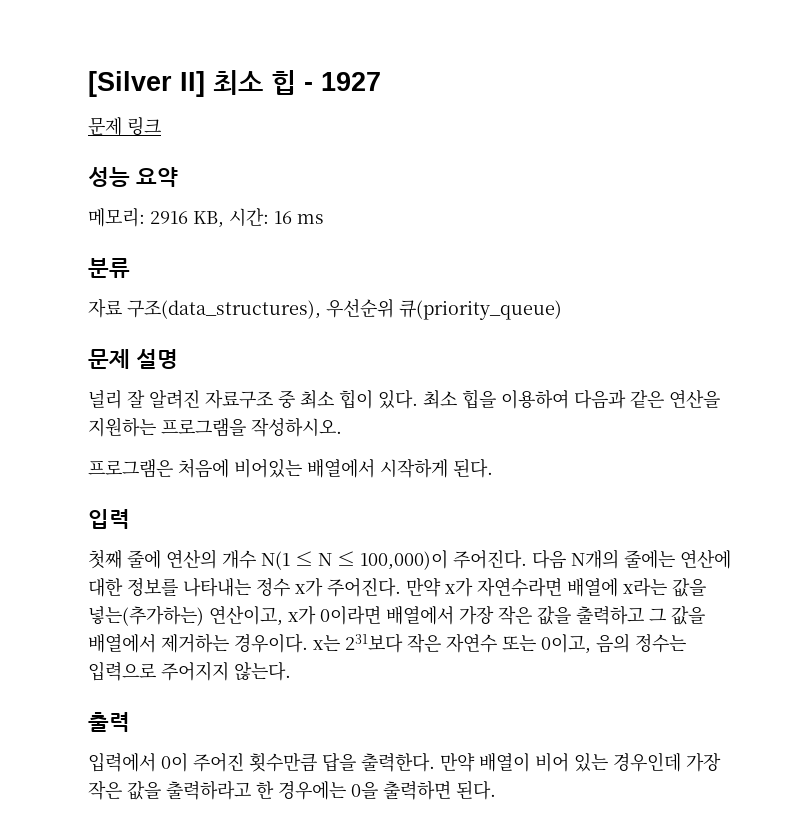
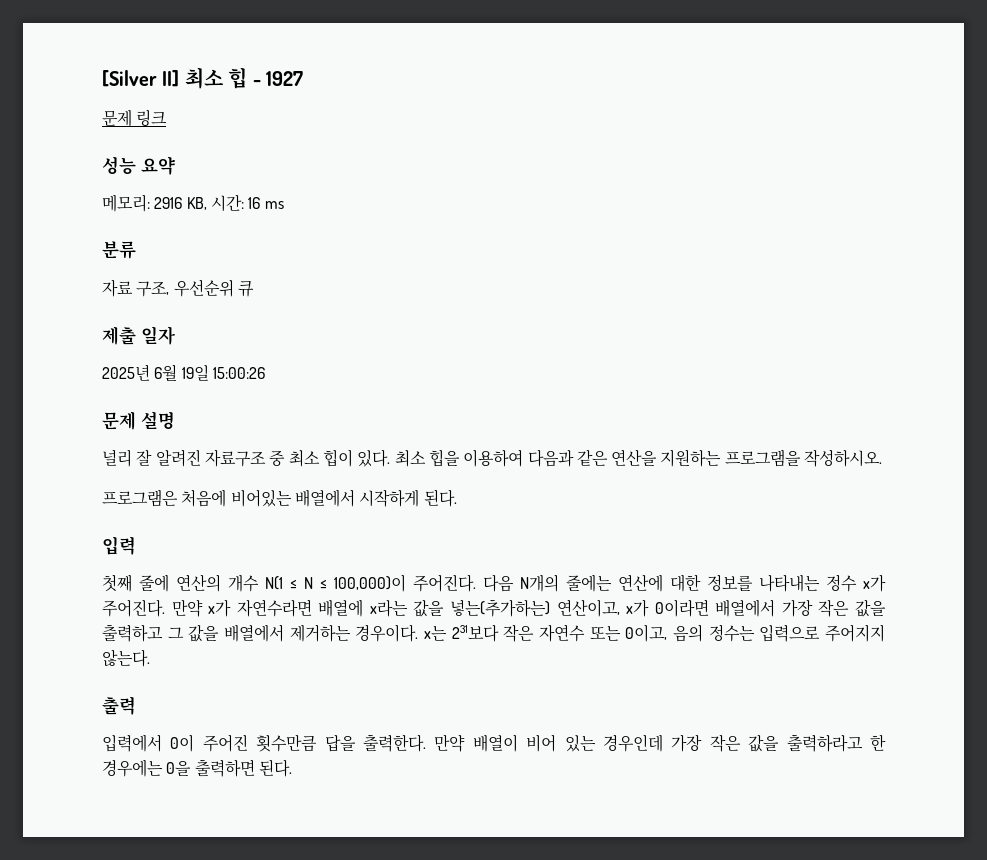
- 자료 구조(data_structures), 우선순위 큐(priority_queue)
+ 자료 구조, 우선순위 큐
+ 제출 일자
+ 2025년 6월 19일 15:00:26

